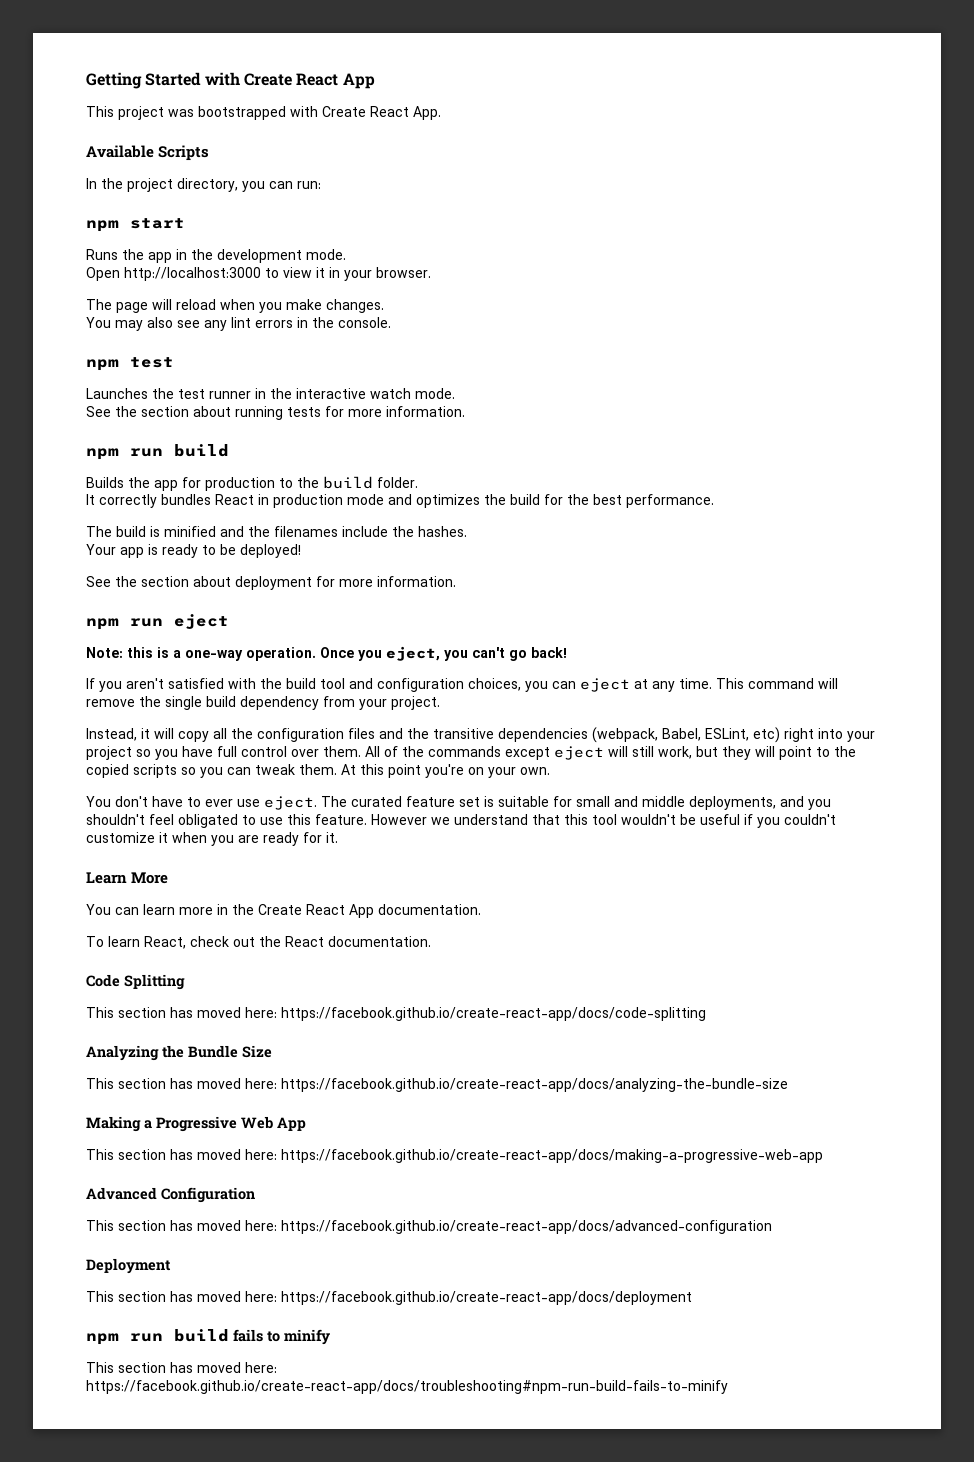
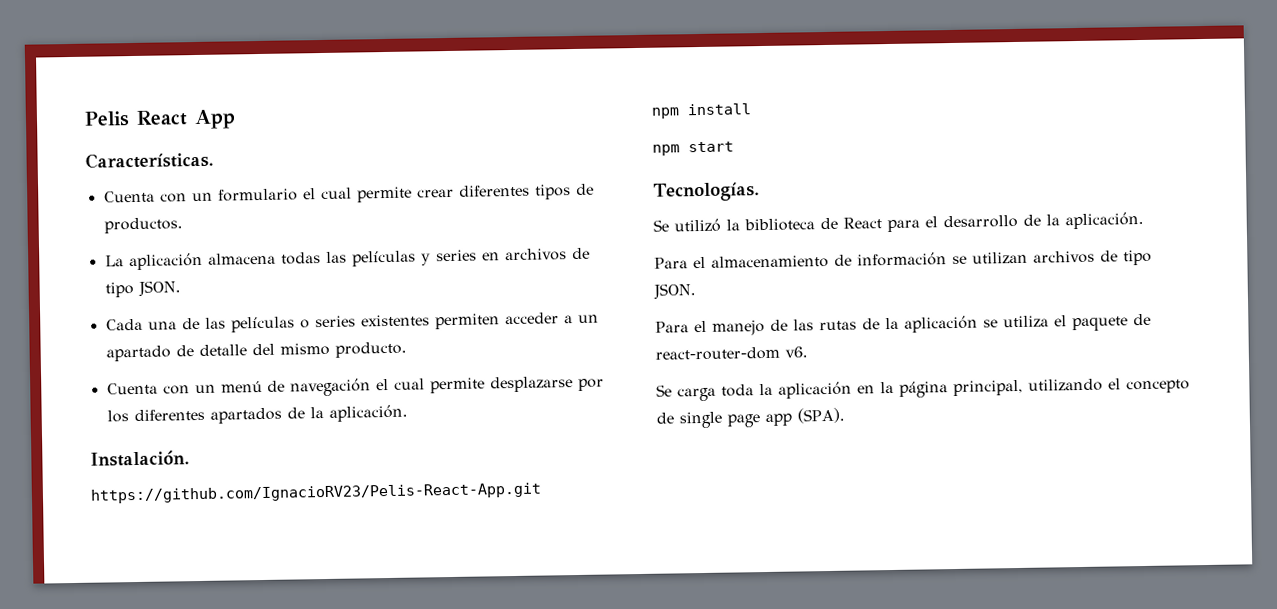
- Getting Started with Create React App
- This project was bootstrapped with Create React App.
- Available Scripts
- In the project directory, you can run:
+ Pelis React App
+ Características.
+ Cuenta con un formulario el cual permite crear diferentes tipos de productos.
+ La aplicación almacena todas las películas y series en archivos de tipo JSON.
+ Cada una de las películas o series existentes permiten acceder a un apartado de detalle del mismo producto.
+ Cuenta con un menú de navegación el cual permite desplazarse por los diferentes apartados de la aplicación.
+ Instalación.
+ https://github.com/IgnacioRV23/Pelis-React-App.git
+ npm install
  npm start
- Runs the app in the development mode.
- Open http://localhost:3000 to view it in your browser.
- The page will reload when you make changes.
- You may also see any lint errors in the console.
- npm test
- Launches the test runner in the interactive watch mode.
- See the section about running tests for more information.
- npm run build
- Builds the app for production to the build folder.
- It correctly bundles React in production mode and optimizes the build for the best performance.
- The build is minified and the filenames include the hashes.
- Your app is ready to be deployed!
- See the section about deployment for more information.
- npm run eject
- Note: this is a one-way operation. Once you eject, you can't go back!
- If you aren't satisfied with the build tool and configuration choices, you can eject at any time. This command will remove the single build dependency from your project.
- Instead, it will copy all the configuration files and the transitive dependencies (webpack, Babel, ESLint, etc) right into your project so you have full control over them. All of the commands except eject will still work, but they will point to the copied scripts so you can tweak them. At this point you're on your own.
- You don't have to ever use eject. The curated feature set is suitable for small and middle deployments, and you shouldn't feel obligated to use this feature. However we understand that this tool wouldn't be useful if you couldn't customize it when you are ready for it.
- Learn More
- You can learn more in the Create React App documentation.
- To learn React, check out the React documentation.
- Code Splitting
- This section has moved here: https://facebook.github.io/create-react-app/docs/code-splitting
- Analyzing the Bundle Size
- This section has moved here: https://facebook.github.io/create-react-app/docs/analyzing-the-bundle-size
- Making a Progressive Web App
- This section has moved here: https://facebook.github.io/create-react-app/docs/making-a-progressive-web-app
- Advanced Configuration
- This section has moved here: https://facebook.github.io/create-react-app/docs/advanced-configuration
- Deployment
- This section has moved here: https://facebook.github.io/create-react-app/docs/deployment
- npm run build fails to minify
- This section has moved here: https://facebook.github.io/create-react-app/docs/troubleshooting#npm-run-build-fails-to-minify
+ Tecnologías.
+ Se utilizó la biblioteca de React para el desarrollo de la aplicación.
+ Para el almacenamiento de información se utilizan archivos de tipo JSON.
+ Para el manejo de las rutas de la aplicación se utiliza el paquete de react-router-dom v6.
+ Se carga toda la aplicación en la página principal, utilizando el concepto de single page app (SPA).

